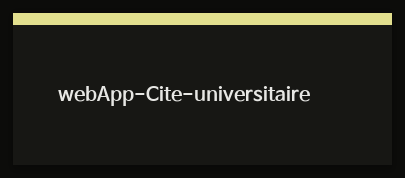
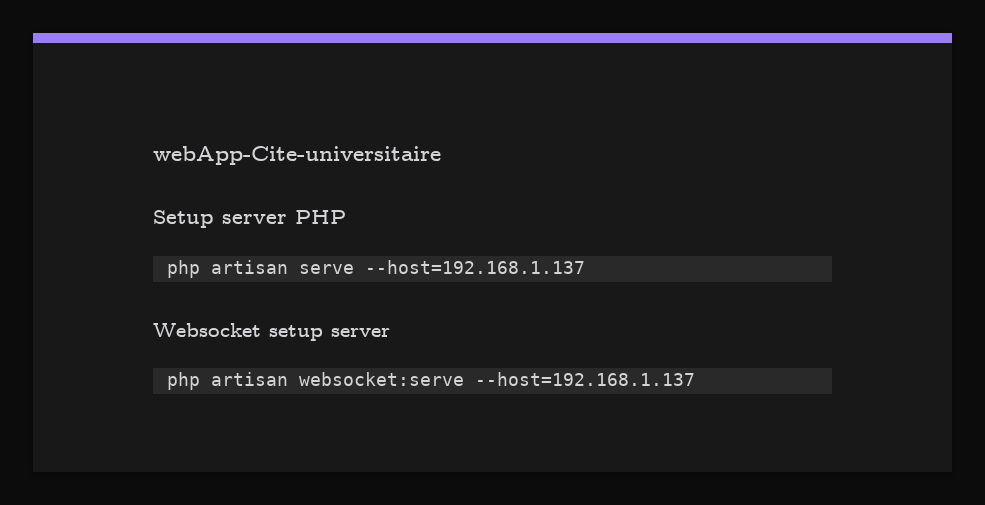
+ Setup server PHP
+ php artisan serve --host=192.168.1.137
+ Websocket setup server
+ php artisan websocket:serve --host=192.168.1.137

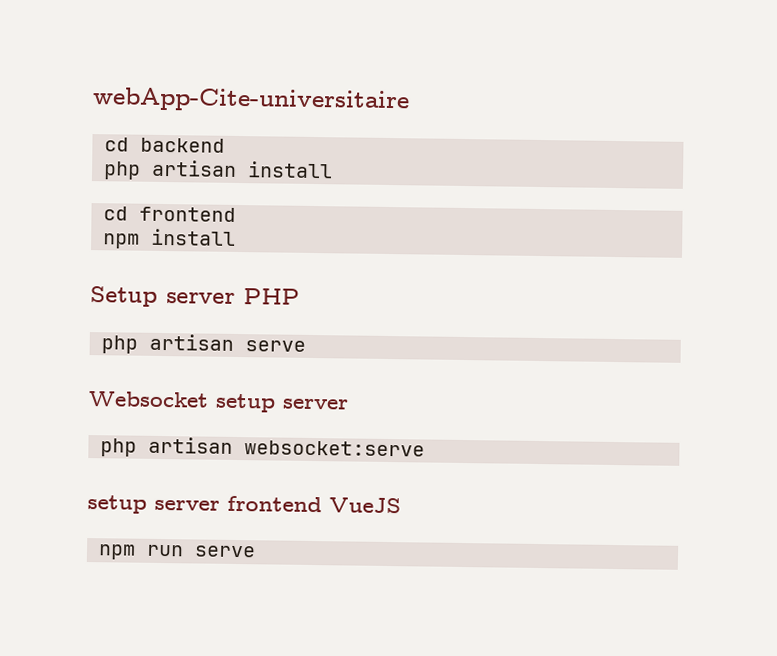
+ cd backend
+ php artisan install
+ cd frontend
+ npm install
- php artisan serve --host=192.168.1.137
+ php artisan serve
- php artisan websocket:serve --host=192.168.1.137
+ php artisan websocket:serve
+ setup server frontend VueJS
+ npm run serve

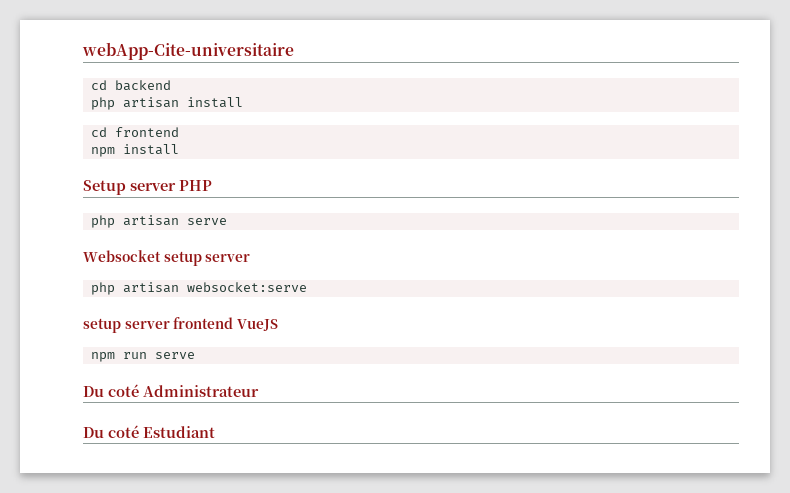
+ Du coté Administrateur
+ Du coté Estudiant

